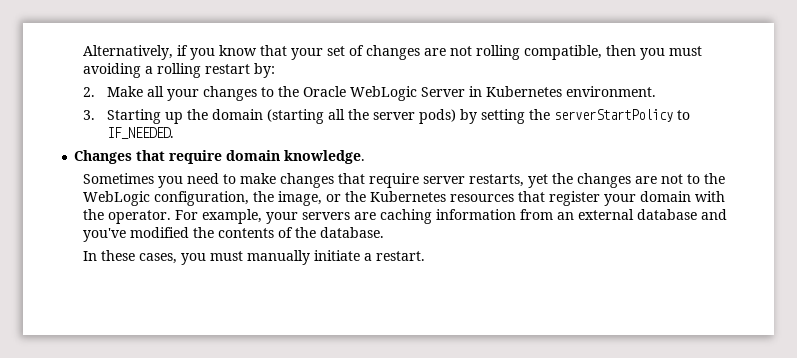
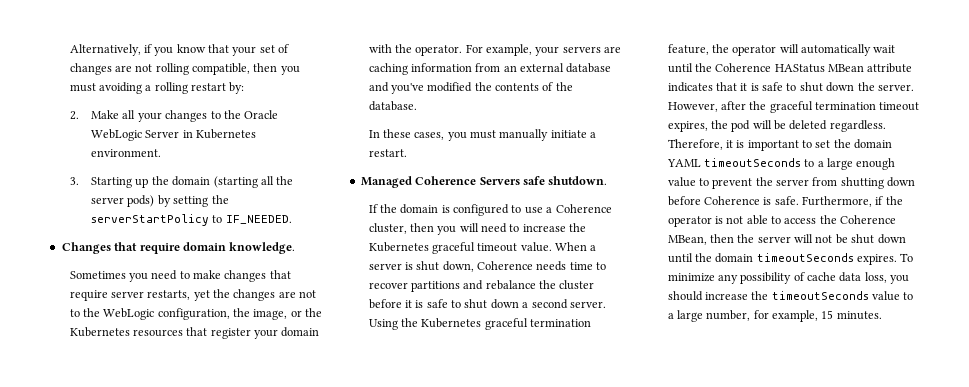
+ Managed Coherence Servers safe shutdown.
+ If the domain is configured to use a Coherence cluster, then you will need to increase the Kubernetes graceful timeout value. When a server is shut down, Coherence needs time to recover partitions and rebalance the cluster before it is safe to shut down a second server. Using the Kubernetes graceful termination feature, the operator will automatically wait until the Coherence HAStatus MBean attribute indicates that it is safe to shut down the server. However, after the graceful termination timeout expires, the pod will be deleted regardless. Therefore, it is important to set the domain YAML timeoutSeconds to a large enough value to prevent the server from shutting down before Coherence is safe. Furthermore, if the operator is not able to access the Coherence MBean, then the server will not be shut down until the domain timeoutSeconds expires. To minimize any possibility of cache data loss, you should increase the timeoutSeconds value to a large number, for example, 15 minutes.

